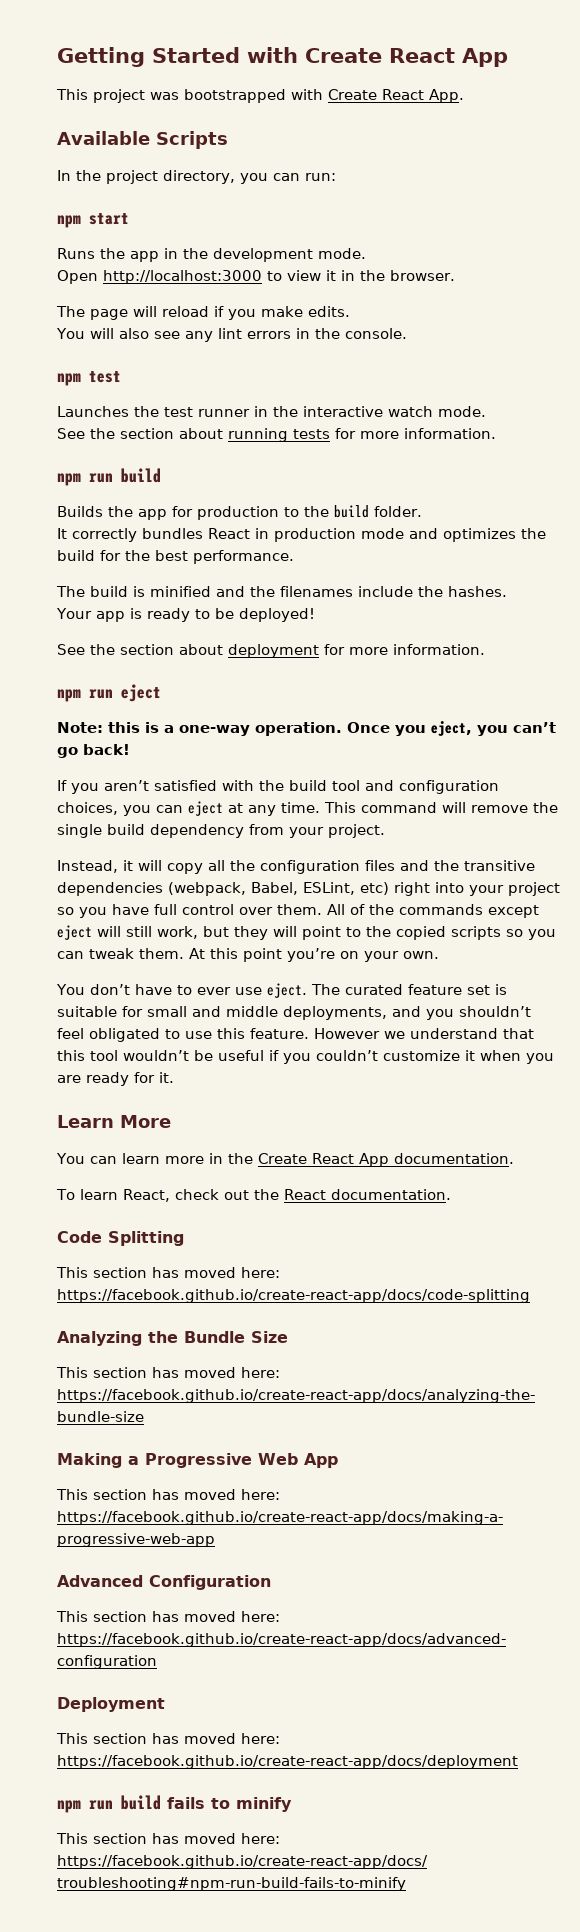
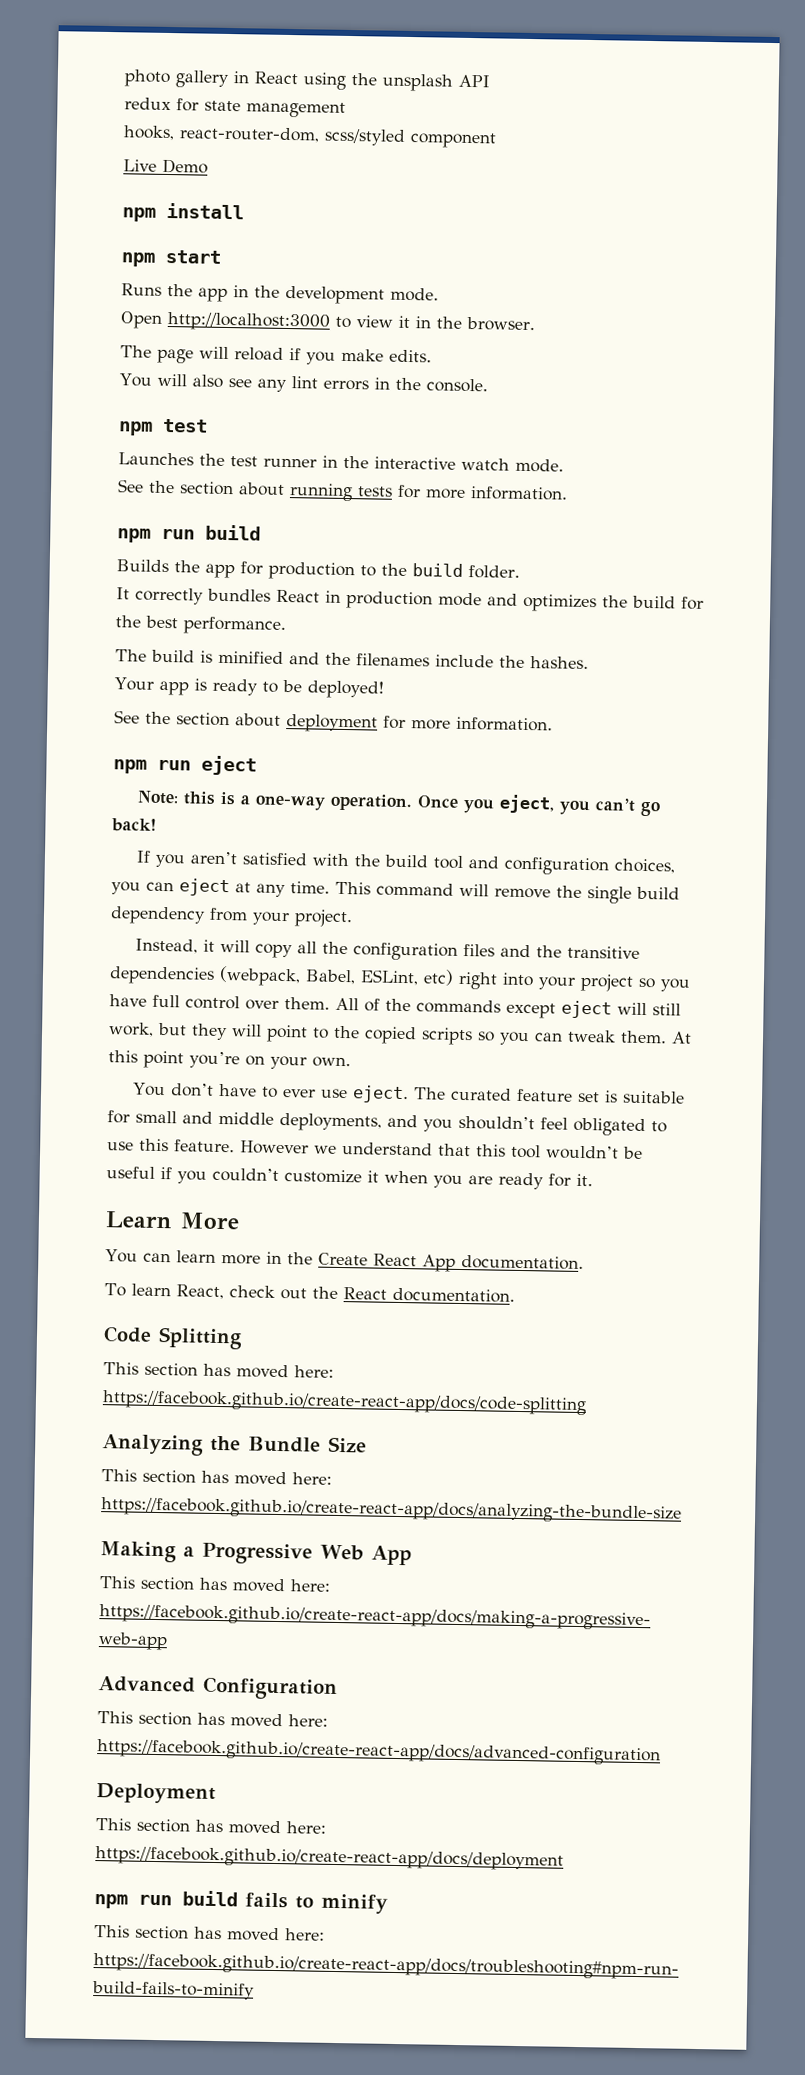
- Getting Started with Create React App
- This project was bootstrapped with Create React App.
- Available Scripts
- In the project directory, you can run:
+ photo gallery in React using the unsplash API
+ redux for state management
+ hooks, react-router-dom, scss/styled component
+ Live Demo
+ npm install

